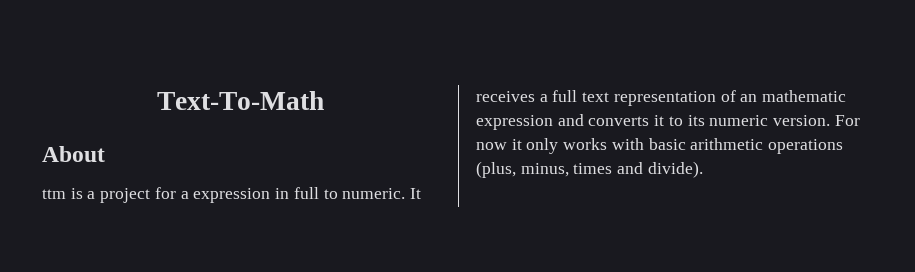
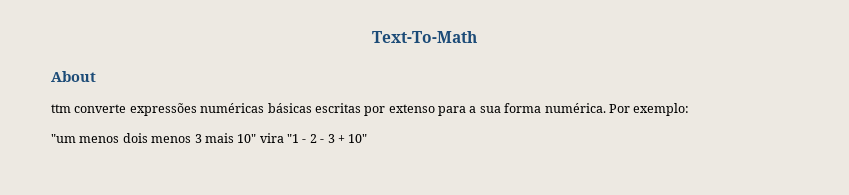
- ttm is a project for a expression in full to numeric. It receives a full text representation of an mathematic expression and converts it to its numeric version. For now it only works with basic arithmetic operations (plus, minus, times and divide).
+ ttm converte expressões numéricas básicas escritas por extenso para a sua forma numérica. Por exemplo:
+ "um menos dois menos 3 mais 10" vira "1 - 2 - 3 + 10"

